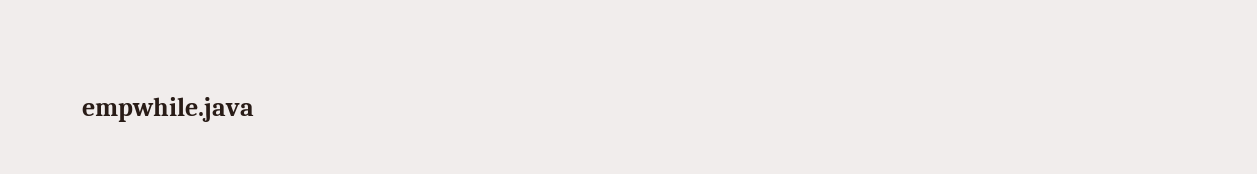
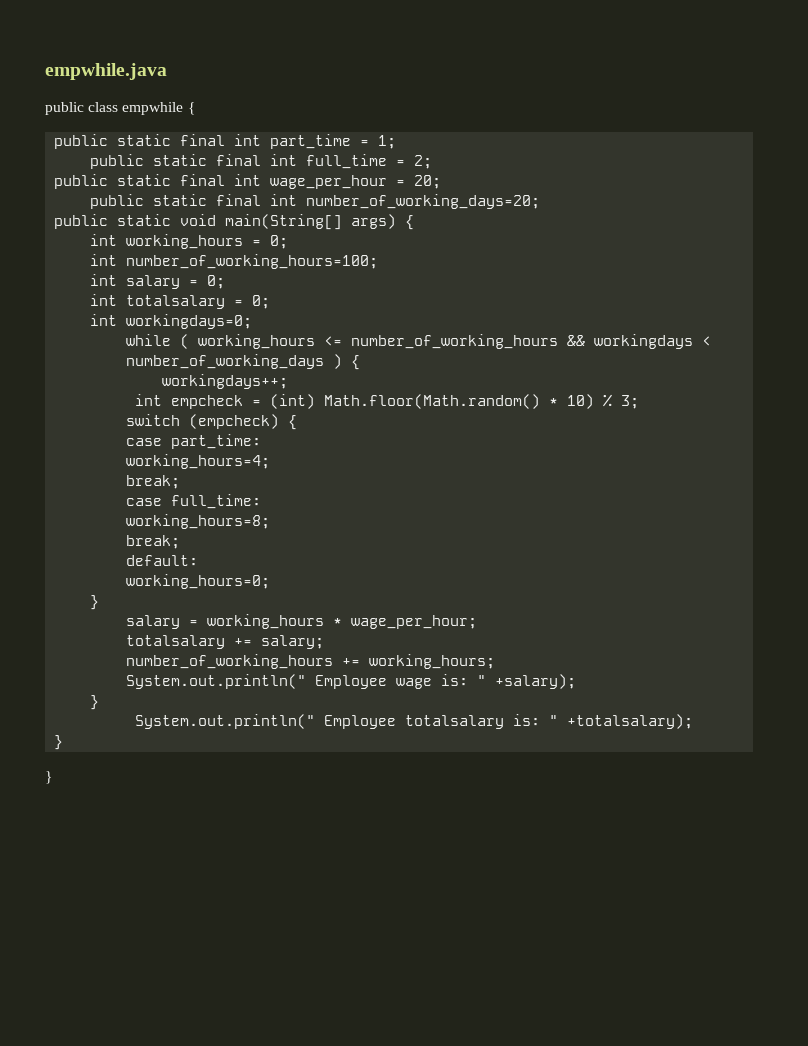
+ public class empwhile {
+ public static final int part_time = 1;
+ public static final int full_time = 2;
+ public static final int wage_per_hour = 20;
+ public static final int number_of_working_days=20;
+ public static void main(String[] args) {
+ int working_hours = 0;
+ int number_of_working_hours=100;
+ int salary = 0;
+ int totalsalary = 0;
+ int workingdays=0;
+ while ( working_hours <= number_of_working_hours && workingdays < number_of_working_days ) {
+ workingdays++;
+ int empcheck = (int) Math.floor(Math.random() * 10) % 3;
+ switch (empcheck) {
+ case part_time:
+ working_hours=4;
+ break;
+ case full_time:
+ working_hours=8;
+ break;
+ default:
+ working_hours=0;
+ }
+ salary = working_hours * wage_per_hour;
+ totalsalary += salary;
+ number_of_working_hours += working_hours;
+ System.out.println(" Employee wage is: " +salary);
+ }
+ System.out.println(" Employee totalsalary is: " +totalsalary);
+ }
+ }

